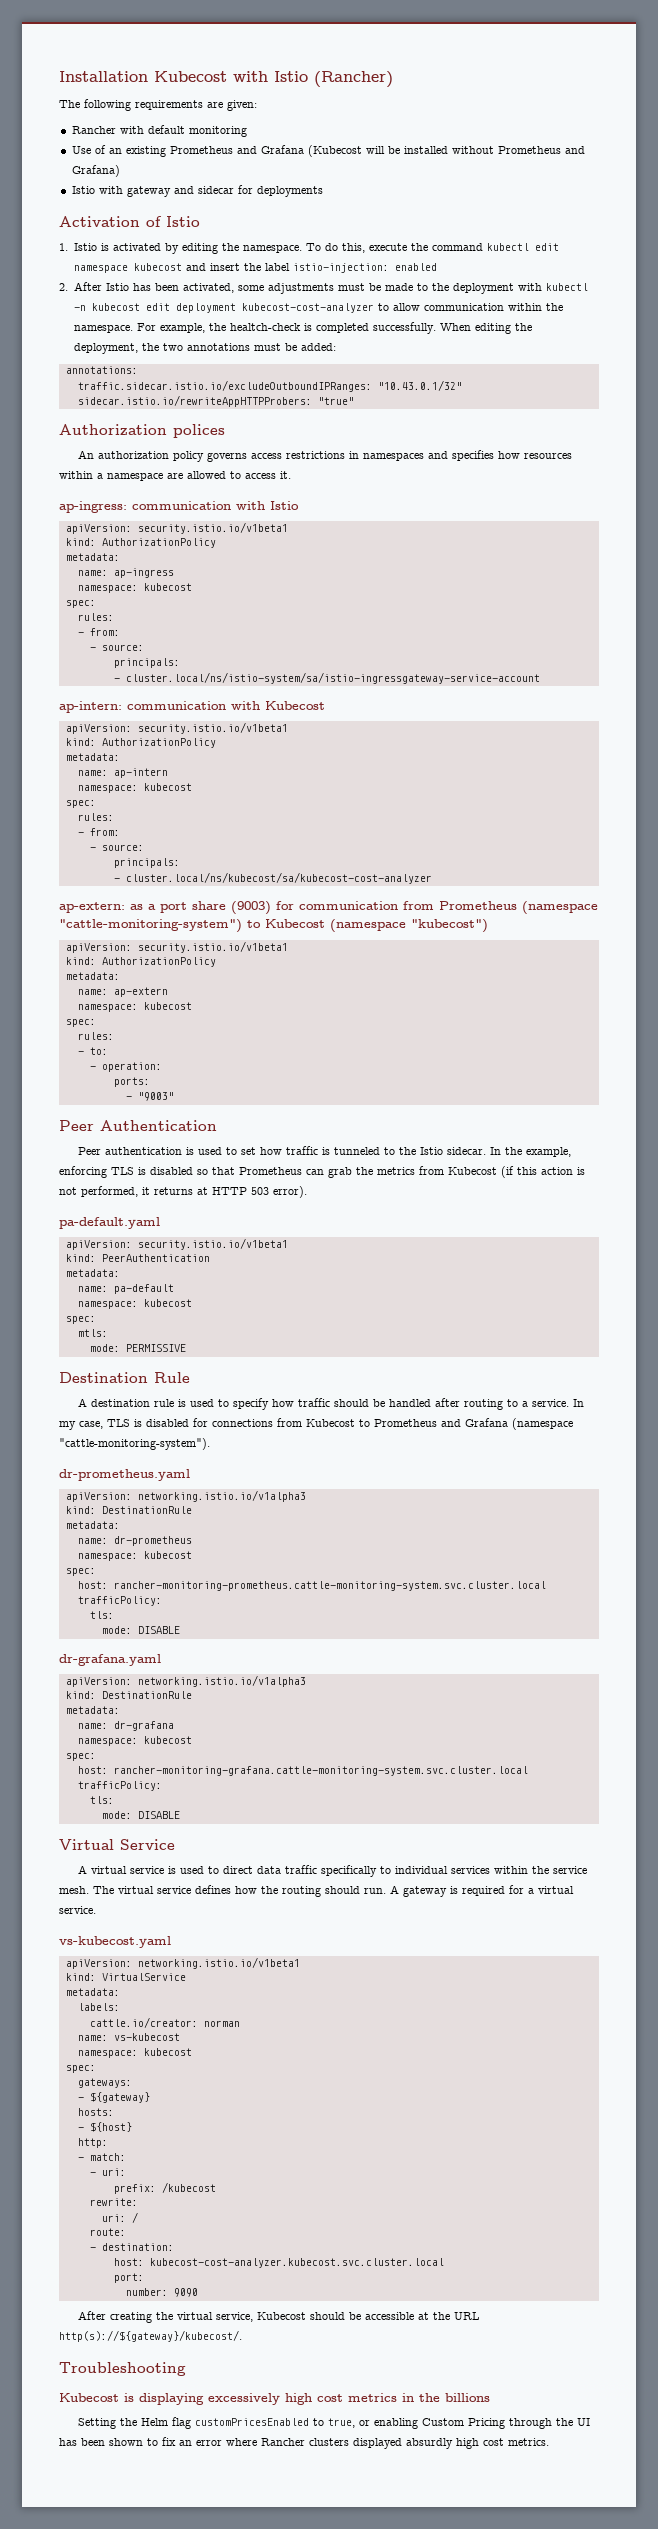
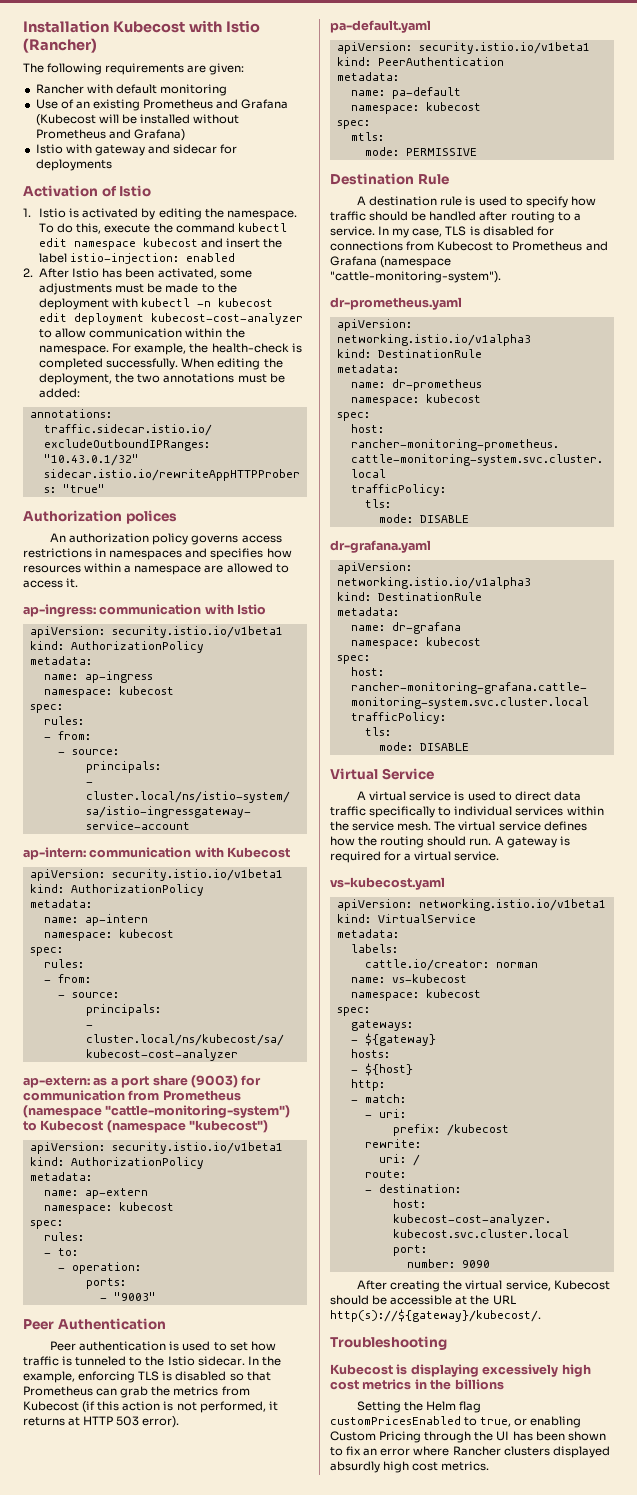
- For example, the healtch-check is completed successfully.
+ For example, the health-check is completed successfully.

